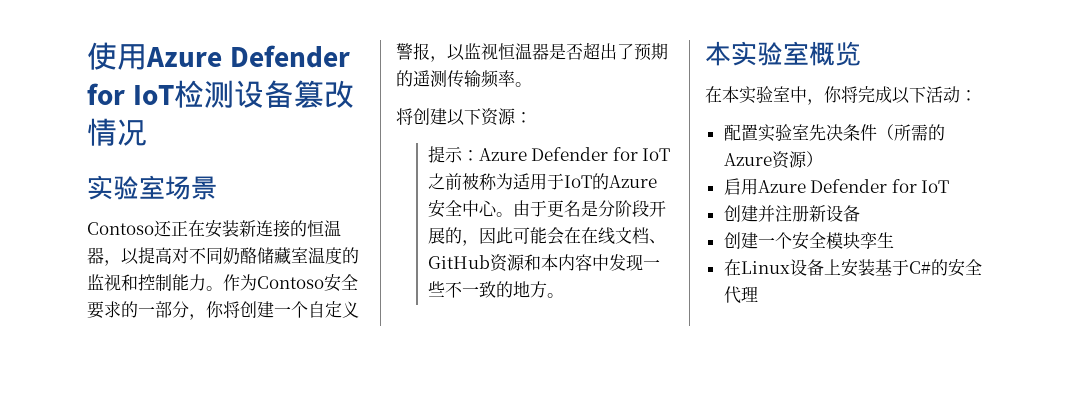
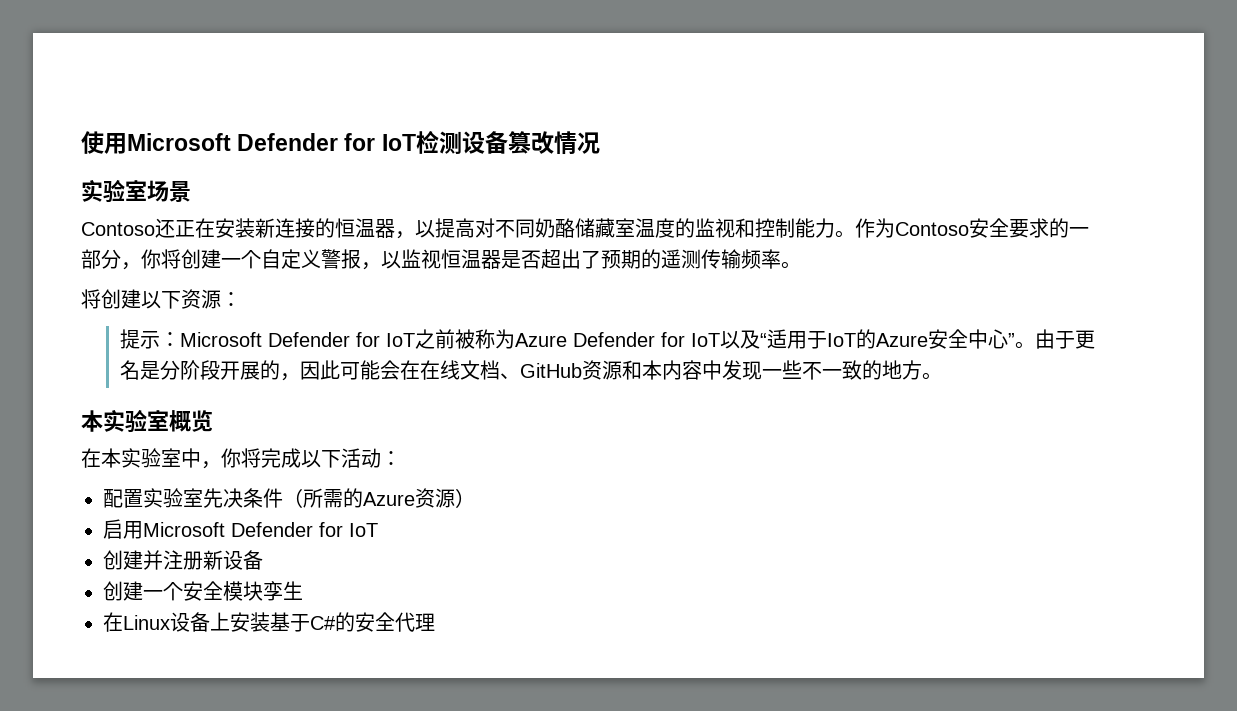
- 使用Azure Defender for IoT检测设备篡改情况
+ 使用Microsoft Defender for IoT检测设备篡改情况
- 提示：Azure Defender for IoT之前被称为适用于IoT的Azure安全中心。
+ 提示：Microsoft Defender for IoT之前被称为Azure Defender for IoT以及“适用于IoT的Azure安全中心”。
- 启用Azure Defender for IoT
+ 启用Microsoft Defender for IoT

